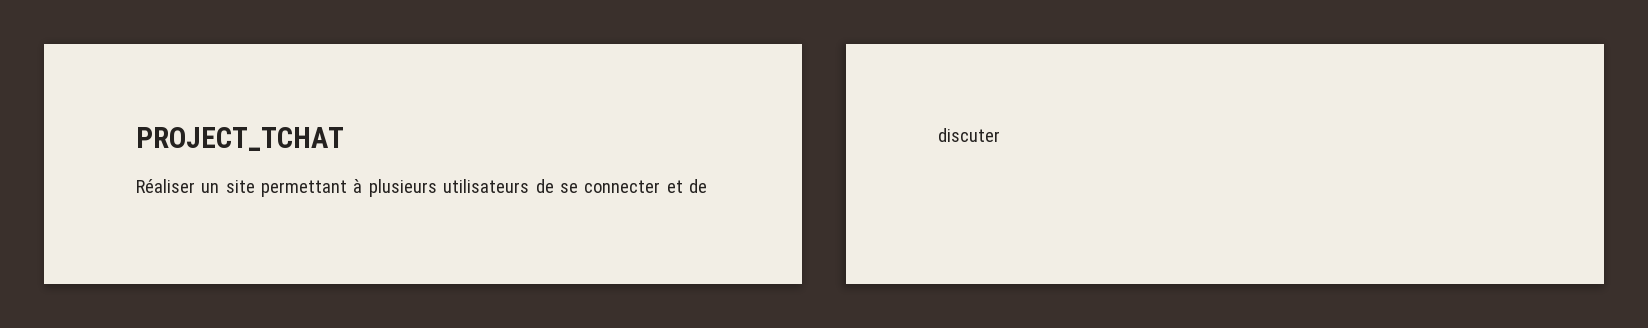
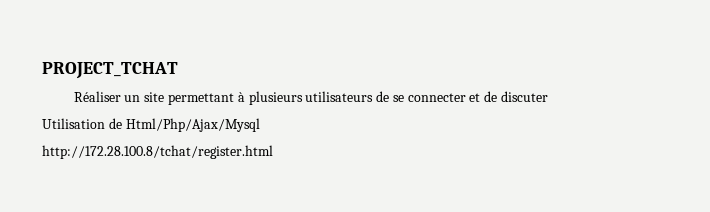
+ Utilisation de Html/Php/Ajax/Mysql
+ http://172.28.100.8/tchat/register.html

